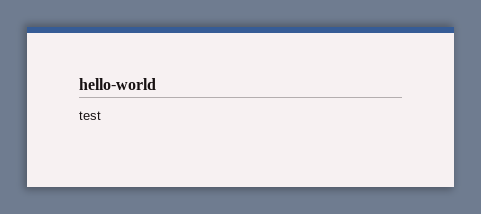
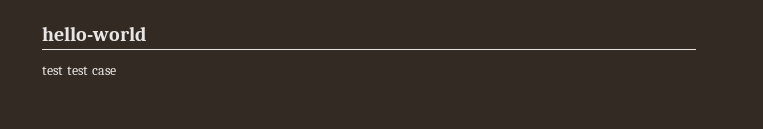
- test
+ test test case

